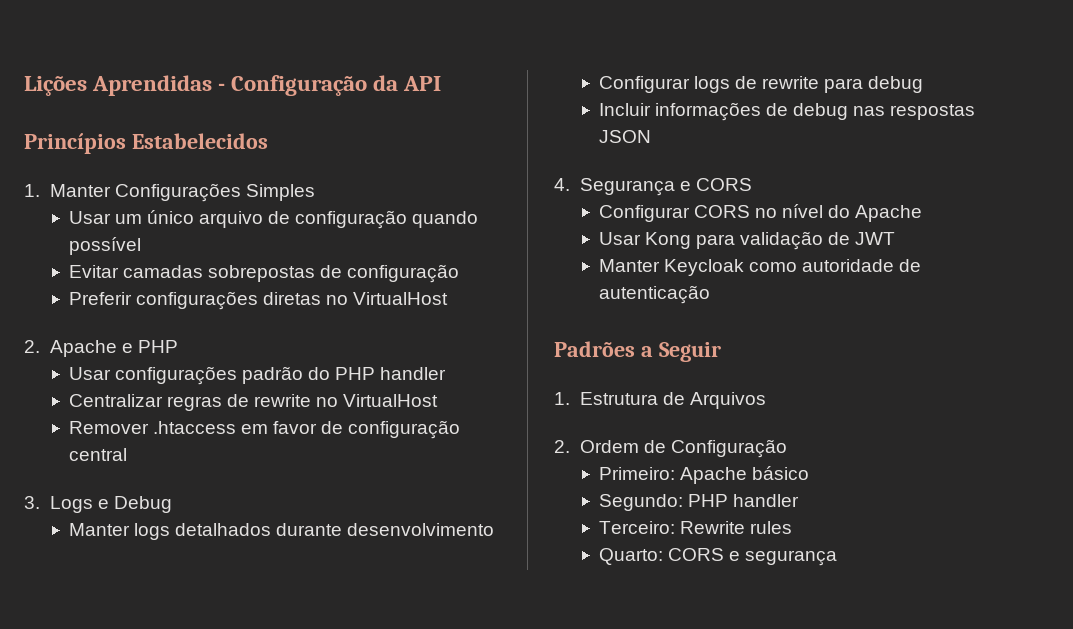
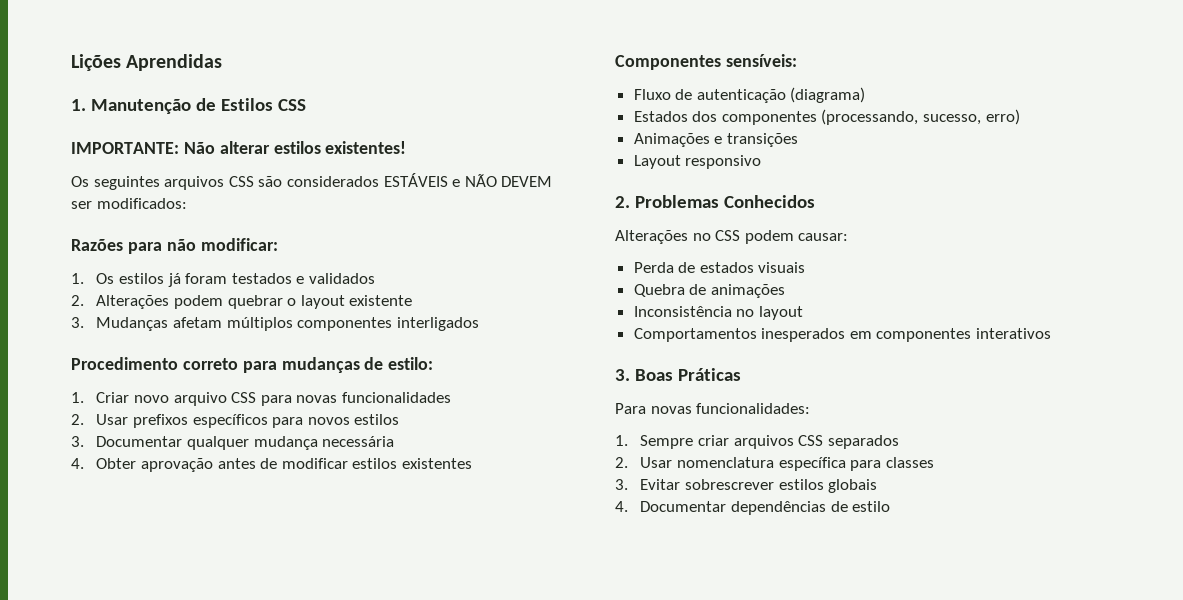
- Lições Aprendidas - Configuração da API
- Princípios Estabelecidos
- 1. Manter Configurações Simples
- Usar um único arquivo de configuração quando possível
- Evitar camadas sobrepostas de configuração
- Preferir configurações diretas no VirtualHost
- 2. Apache e PHP
- Usar configurações padrão do PHP handler
- Centralizar regras de rewrite no VirtualHost
- Remover .htaccess em favor de configuração central
- 3. Logs e Debug
- Manter logs detalhados durante desenvolvimento
- Configurar logs de rewrite para debug
- Incluir informações de debug nas respostas JSON
- 4. Segurança e CORS
- Configurar CORS no nível do Apache
- Usar Kong para validação de JWT
- Manter Keycloak como autoridade de autenticação
- Padrões a Seguir
- 1. Estrutura de Arquivos
- 2. Ordem de Configuração
- Primeiro: Apache básico
- Segundo: PHP handler
- Terceiro: Rewrite rules
- Quarto: CORS e segurança
+ Lições Aprendidas
+ 1. Manutenção de Estilos CSS
+ IMPORTANTE: Não alterar estilos existentes!
+ Os seguintes arquivos CSS são considerados ESTÁVEIS e NÃO DEVEM ser modificados:
+ Razões para não modificar:
+ 1. Os estilos já foram testados e validados
+ 2. Alterações podem quebrar o layout existente
+ 3. Mudanças afetam múltiplos componentes interligados
+ Procedimento correto para mudanças de estilo:
+ 1. Criar novo arquivo CSS para novas funcionalidades
+ 2. Usar prefixos específicos para novos estilos
+ 3. Documentar qualquer mudança necessária
+ 4. Obter aprovação antes de modificar estilos existentes
+ Componentes sensíveis:
+ Fluxo de autenticação (diagrama)
+ Estados dos componentes (processando, sucesso, erro)
+ Animações e transições
+ Layout responsivo
+ 2. Problemas Conhecidos
+ Alterações no CSS podem causar:
+ Perda de estados visuais
+ Quebra de animações
+ Inconsistência no layout
+ Comportamentos inesperados em componentes interativos
+ 3. Boas Práticas
+ Para novas funcionalidades:
+ 1. Sempre criar arquivos CSS separados
+ 2. Usar nomenclatura específica para classes
+ 3. Evitar sobrescrever estilos globais
+ 4. Documentar dependências de estilo

